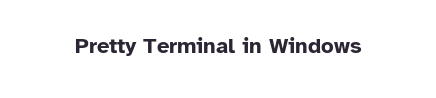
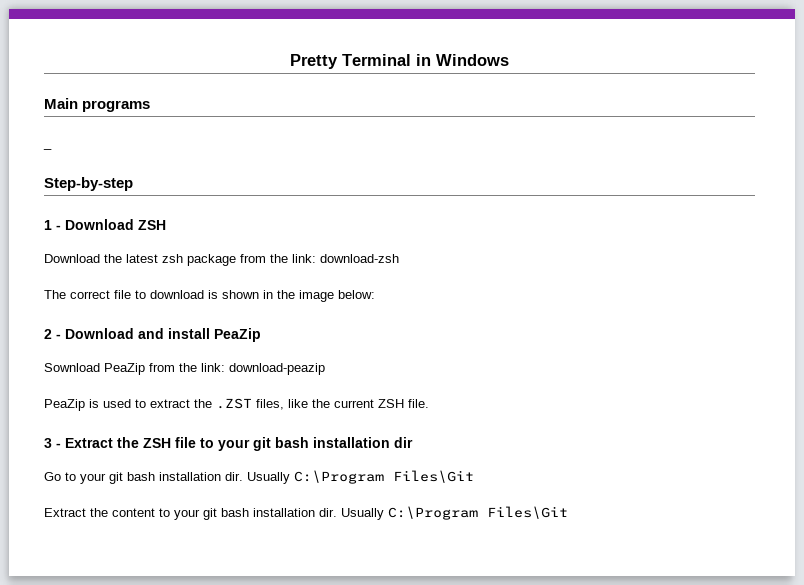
+ Main programs
+ _
+ Step-by-step
+ 1 - Download ZSH
+ Download the latest zsh package from the link: download-zsh
+ The correct file to download is shown in the image below:
+ 2 - Download and install PeaZip
+ Sownload PeaZip from the link: download-peazip
+ PeaZip is used to extract the .ZST files, like the current ZSH file.
+ 3 - Extract the ZSH file to your git bash installation dir
+ Go to your git bash installation dir. Usually C:\Program Files\Git
+ Extract the content to your git bash installation dir. Usually C:\Program Files\Git

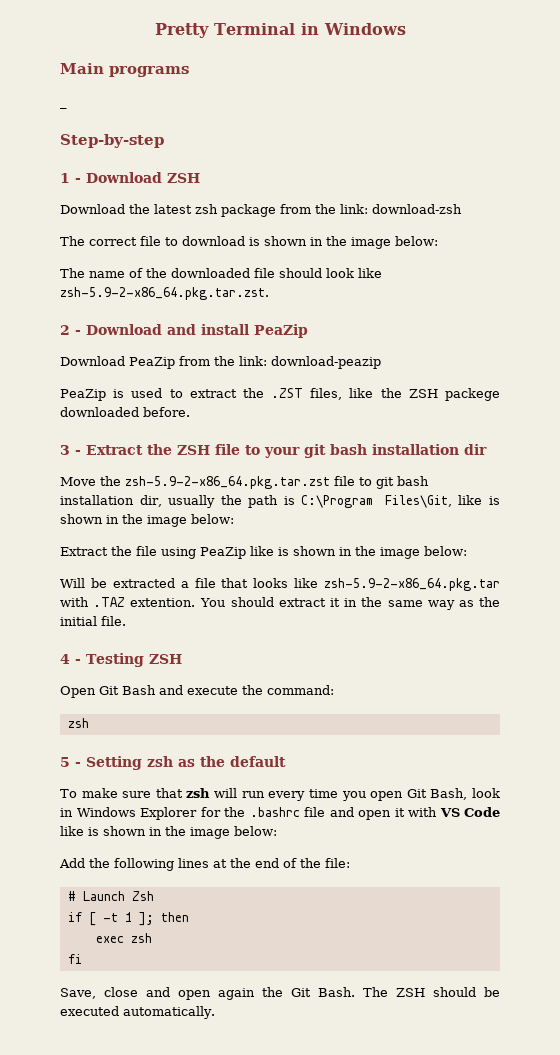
+ The name of the downloaded file should look like zsh-5.9-2-x86_64.pkg.tar.zst.
- Sownload PeaZip from the link: download-peazip
+ Download PeaZip from the link: download-peazip
- PeaZip is used to extract the .ZST files, like the current ZSH file.
+ PeaZip is used to extract the .ZST files, like the ZSH packege downloaded before.
- Go to your git bash installation dir. Usually C:\Program Files\Git
- Extract the content to your git bash installation dir. Usually C:\Program Files\Git
+ Move the zsh-5.9-2-x86_64.pkg.tar.zst file to git bash installation dir, usually the path is C:\Program Files\Git, like is shown in the image below:
+ Extract the file using PeaZip like is shown in the image below:
+ Will be extracted a file that looks like zsh-5.9-2-x86_64.pkg.tar with .TAZ extention. You should extract it in the same way as the initial file.
+ 4 - Testing ZSH
+ Open Git Bash and execute the command:
+ zsh
+ 5 - Setting zsh as the default
+ To make sure that zsh will run every time you open Git Bash, look in Windows Explorer for the .bashrc file and open it with VS Code like is shown in the image below:
+ Add the following lines at the end of the file:
+ # Launch Zsh
+ if [ -t 1 ]; then
+ exec zsh
+ fi
+ Save, close and open again the Git Bash. The ZSH should be executed automatically.

